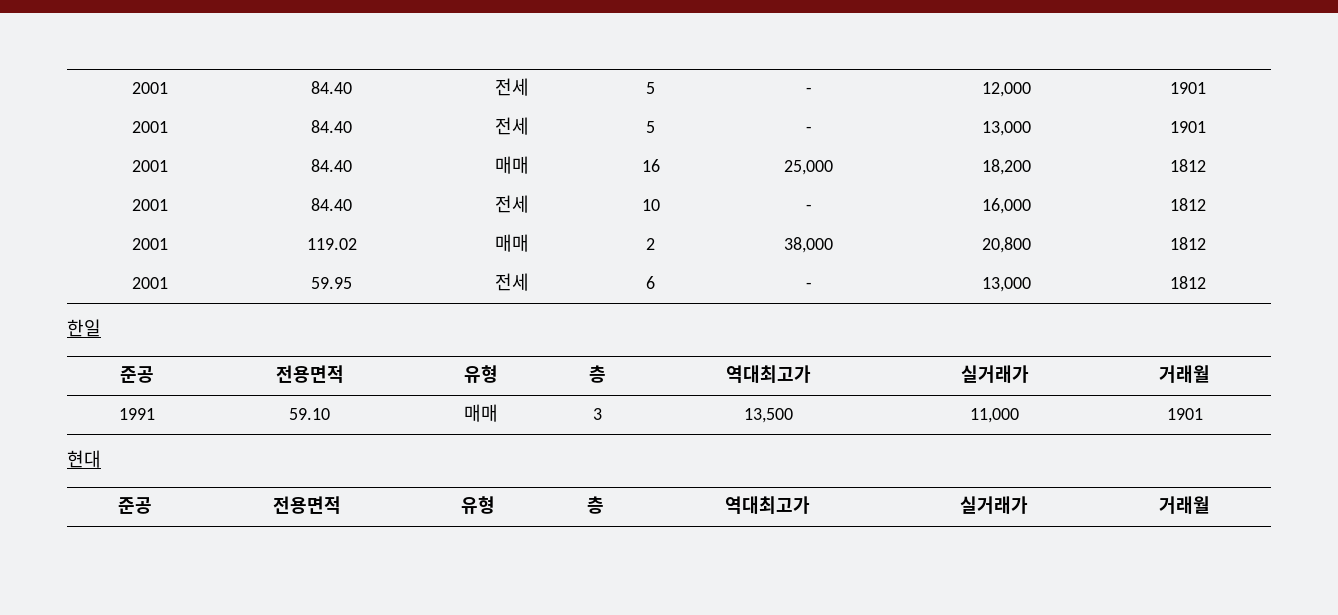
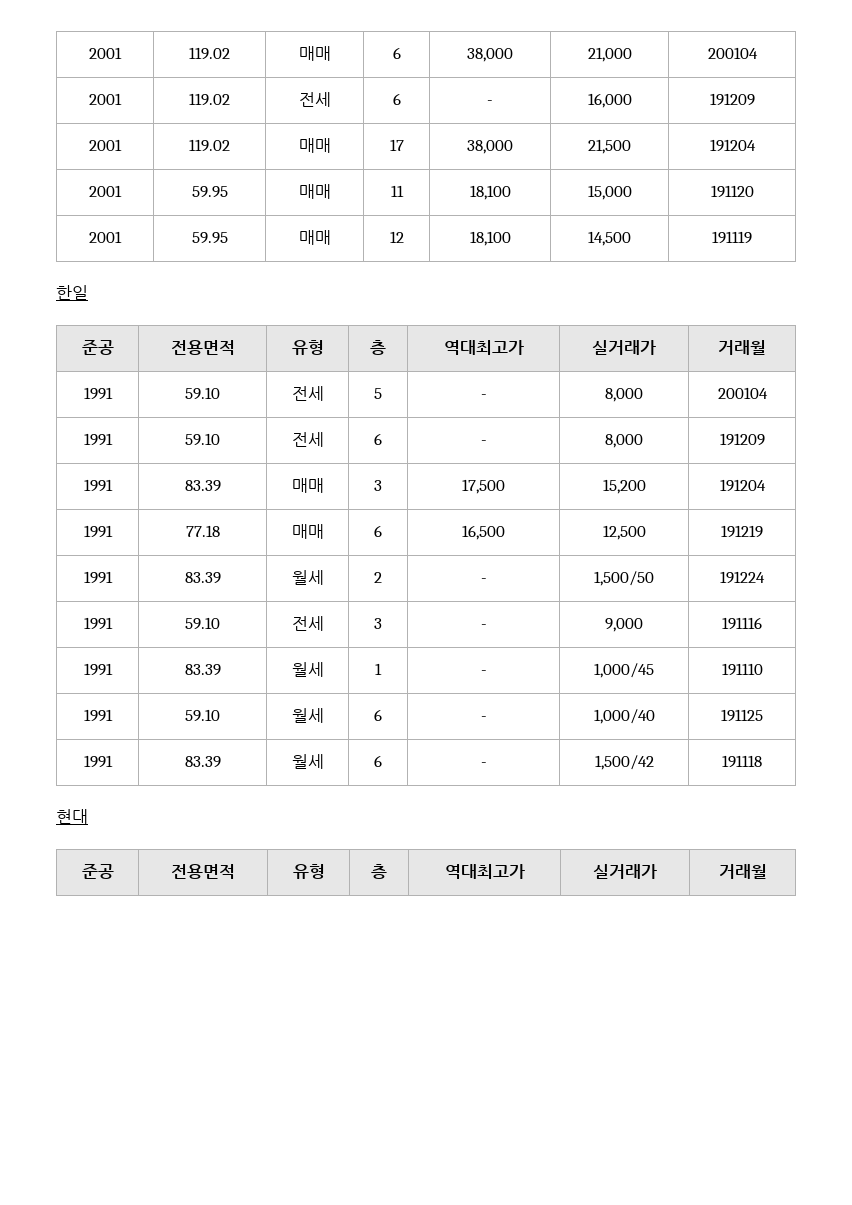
- 2001 | 84.40 | 전세 | 5 | - | 12,000 | 1901
- 2001 | 84.40 | 전세 | 5 | - | 13,000 | 1901
- 2001 | 84.40 | 매매 | 16 | 25,000 | 18,200 | 1812
- 2001 | 84.40 | 전세 | 10 | - | 16,000 | 1812
- 2001 | 119.02 | 매매 | 2 | 38,000 | 20,800 | 1812
- 2001 | 59.95 | 전세 | 6 | - | 13,000 | 1812
+ 2001 | 119.02 | 매매 | 6 | 38,000 | 21,000 | 200104
+ 2001 | 119.02 | 전세 | 6 | - | 16,000 | 191209
+ 2001 | 119.02 | 매매 | 17 | 38,000 | 21,500 | 191204
+ 2001 | 59.95 | 매매 | 11 | 18,100 | 15,000 | 191120
+ 2001 | 59.95 | 매매 | 12 | 18,100 | 14,500 | 191119
- 1991 | 59.10 | 매매 | 3 | 13,500 | 11,000 | 1901
+ 1991 | 59.10 | 전세 | 5 | - | 8,000 | 200104
+ 1991 | 59.10 | 전세 | 6 | - | 8,000 | 191209
+ 1991 | 83.39 | 매매 | 3 | 17,500 | 15,200 | 191204
+ 1991 | 77.18 | 매매 | 6 | 16,500 | 12,500 | 191219
+ 1991 | 83.39 | 월세 | 2 | - | 1,500/50 | 191224
+ 1991 | 59.10 | 전세 | 3 | - | 9,000 | 191116
+ 1991 | 83.39 | 월세 | 1 | - | 1,000/45 | 191110
+ 1991 | 59.10 | 월세 | 6 | - | 1,000/40 | 191125
+ 1991 | 83.39 | 월세 | 6 | - | 1,500/42 | 191118

